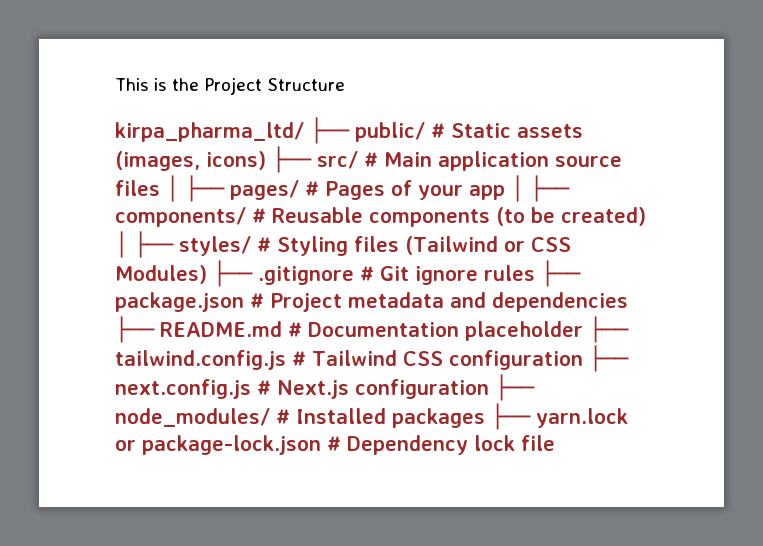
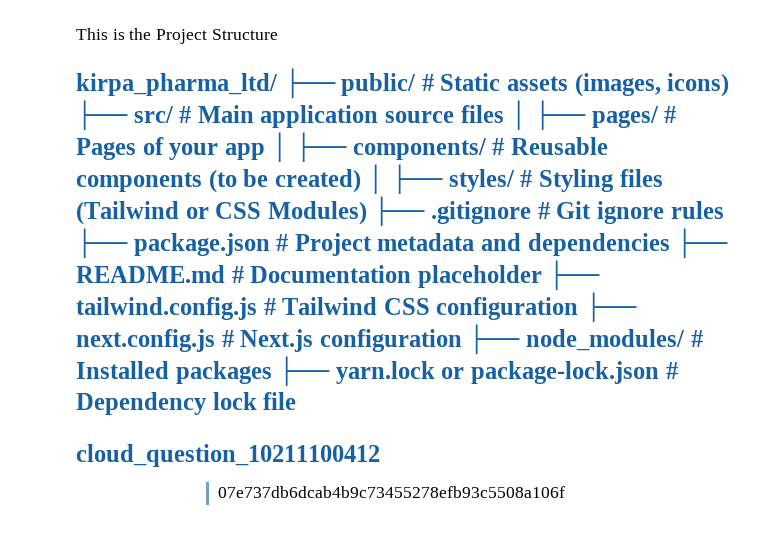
+ cloud_question_10211100412
+ 07e737db6dcab4b9c73455278efb93c5508a106f

